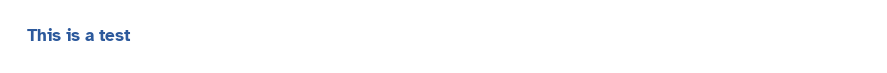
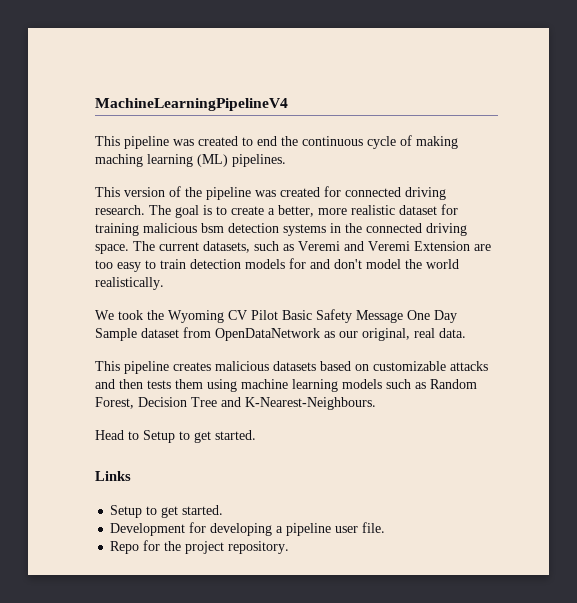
- This is a test
+ MachineLearningPipelineV4
+ This pipeline was created to end the continuous cycle of making maching learning (ML) pipelines.
+ This version of the pipeline was created for connected driving research. The goal is to create a better, more realistic dataset for training malicious bsm detection systems in the connected driving space. The current datasets, such as Veremi and Veremi Extension are too easy to train detection models for and don't model the world realistically.
+ We took the Wyoming CV Pilot Basic Safety Message One Day Sample dataset from OpenDataNetwork as our original, real data.
+ This pipeline creates malicious datasets based on customizable attacks and then tests them using machine learning models such as Random Forest, Decision Tree and K-Nearest-Neighbours.
+ Head to Setup to get started.
+ Links
+ Setup to get started.
+ Development for developing a pipeline user file.
+ Repo for the project repository.

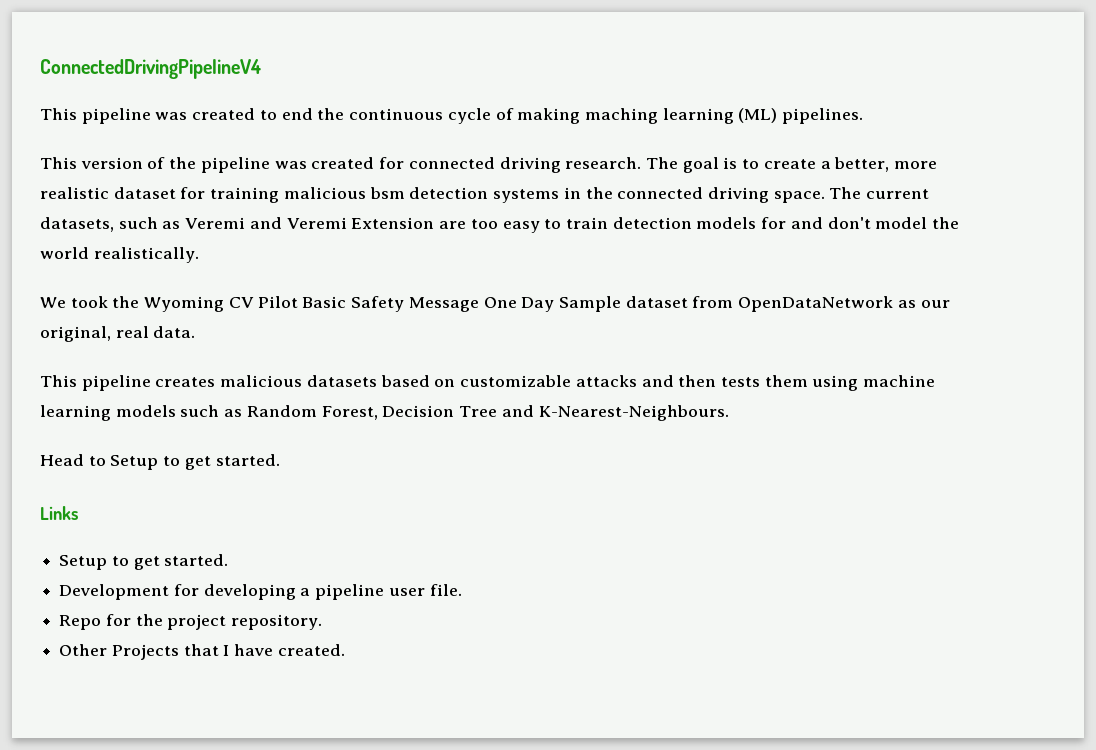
- MachineLearningPipelineV4
+ ConnectedDrivingPipelineV4
+ Other Projects that I have created.

